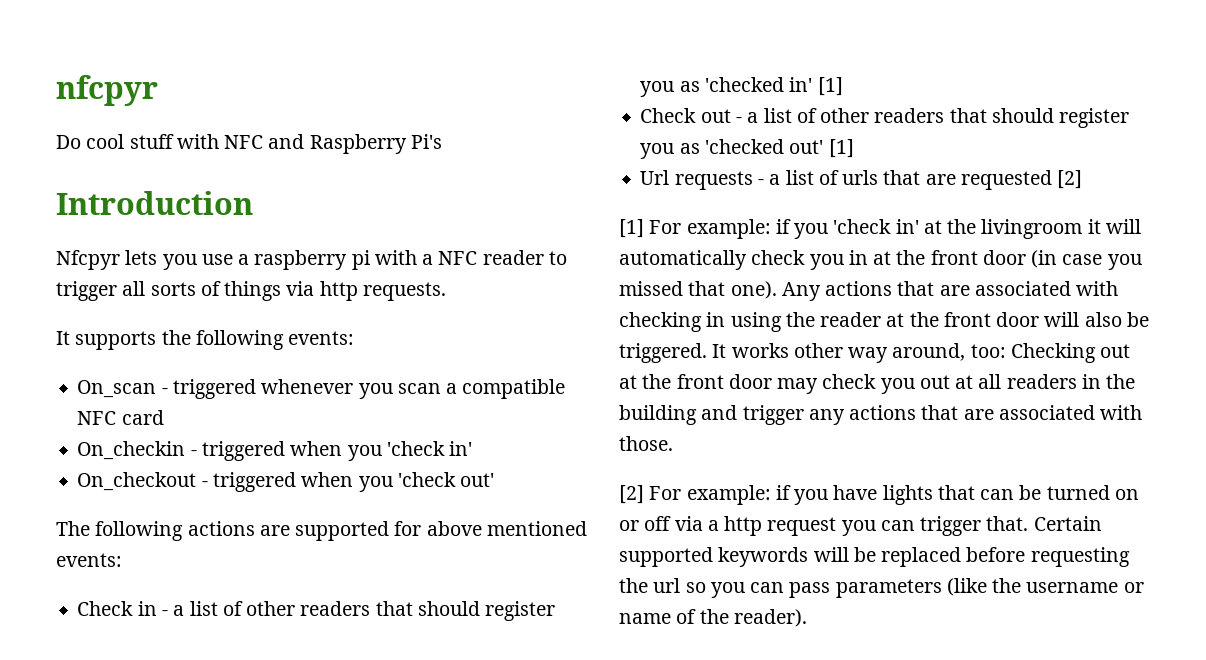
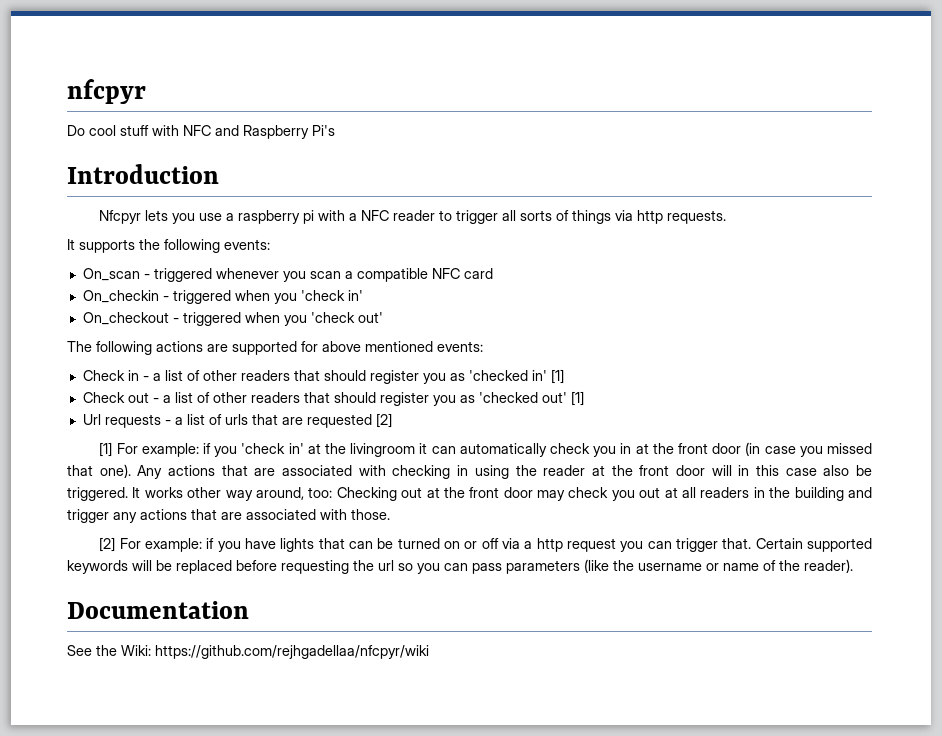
- [1] For example: if you 'check in' at the livingroom it will automatically check you in at the front door (in case you missed that one).
+ [1] For example: if you 'check in' at the livingroom it can automatically check you in at the front door (in case you missed that one).
- Any actions that are associated with checking in using the reader at the front door will also be triggered.
+ Any actions that are associated with checking in using the reader at the front door will in this case also be triggered.
+ Documentation
+ See the Wiki: https://github.com/rejhgadellaa/nfcpyr/wiki

